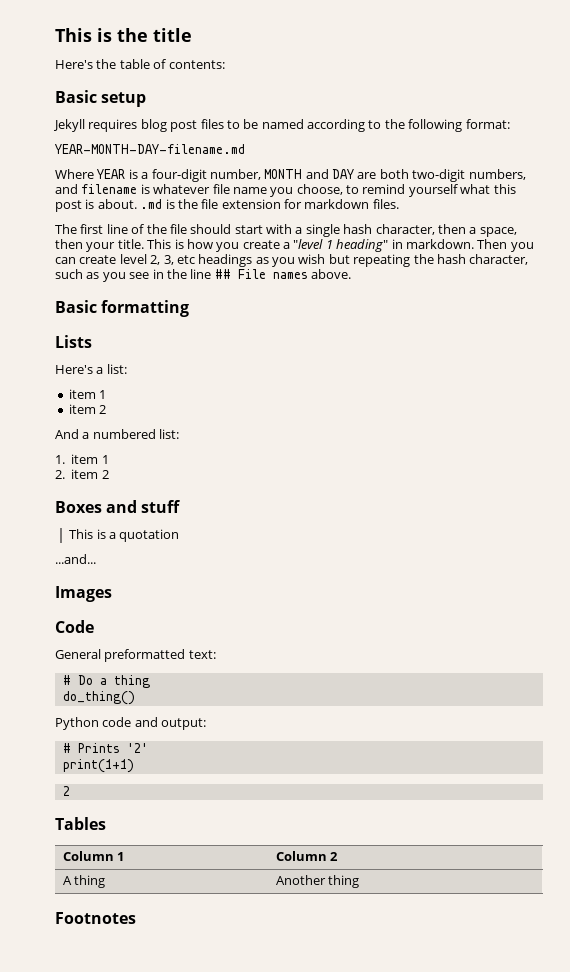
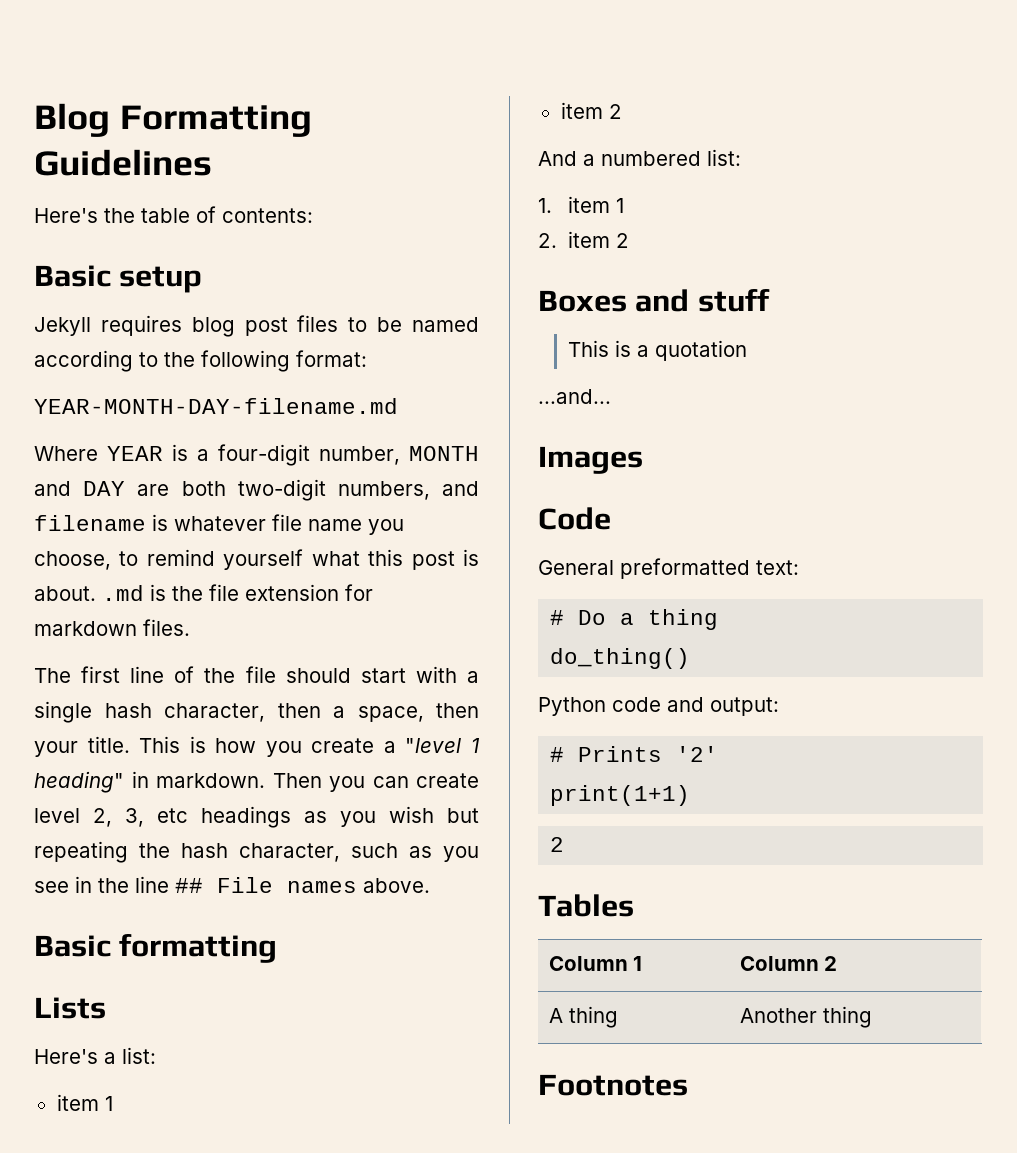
- This is the title
+ Blog Formatting Guidelines

